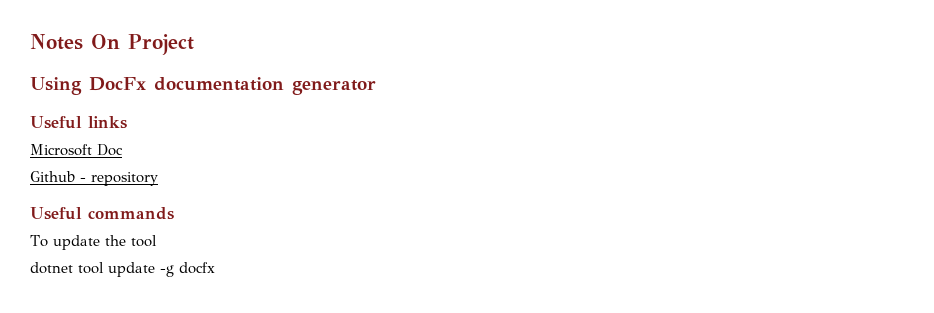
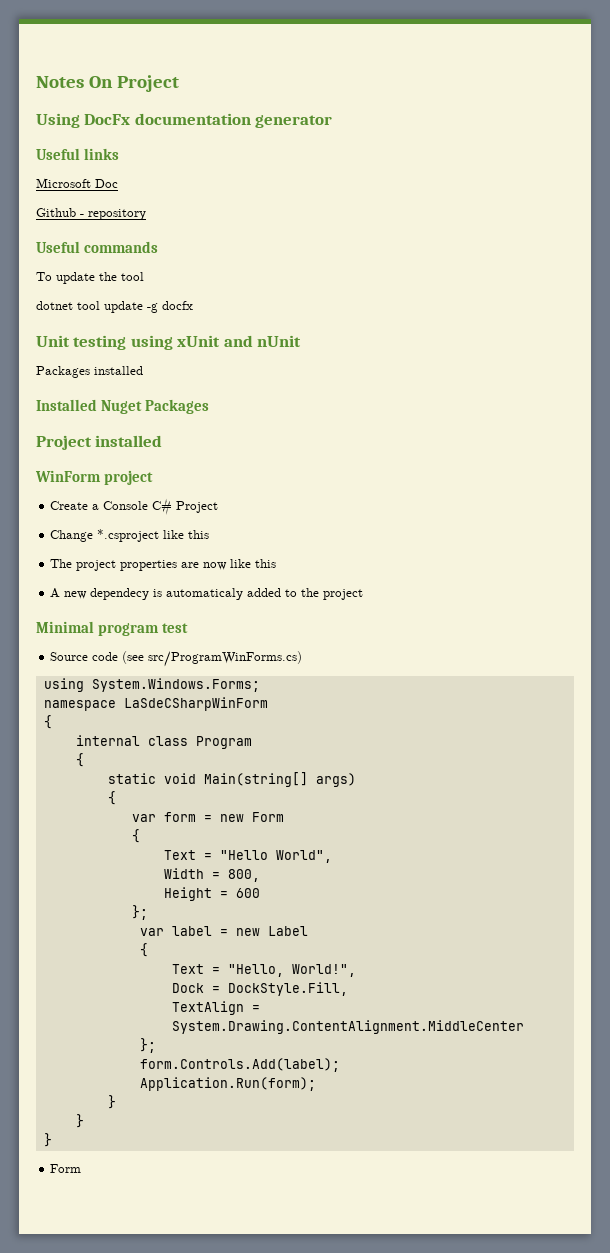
+ Unit testing using xUnit and nUnit
+ Packages installed
+ Installed Nuget Packages
+ Project installed
+ WinForm project
+ Create a Console C# Project
+ Change *.csproject like this
+ The project properties are now like this
+ A new dependecy is automaticaly added to the project
+ Minimal program test
+ Source code (see src/ProgramWinForms.cs)
+ using System.Windows.Forms;
+ namespace LaSdeCSharpWinForm
+ {
+ internal class Program
+ {
+ static void Main(string[] args)
+ {
+ var form = new Form
+ {
+ Text = "Hello World",
+ Width = 800,
+ Height = 600
+ };
+ var label = new Label
+ {
+ Text = "Hello, World!",
+ Dock = DockStyle.Fill,
+ TextAlign = System.Drawing.ContentAlignment.MiddleCenter
+ };
+ form.Controls.Add(label);
+ Application.Run(form);
+ }
+ }
+ }
+ Form

